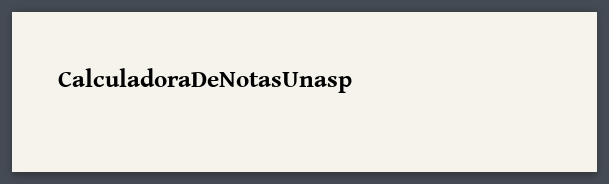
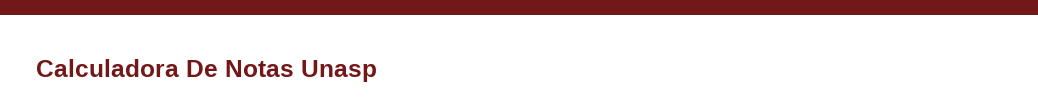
- CalculadoraDeNotasUnasp
+ Calculadora De Notas Unasp

